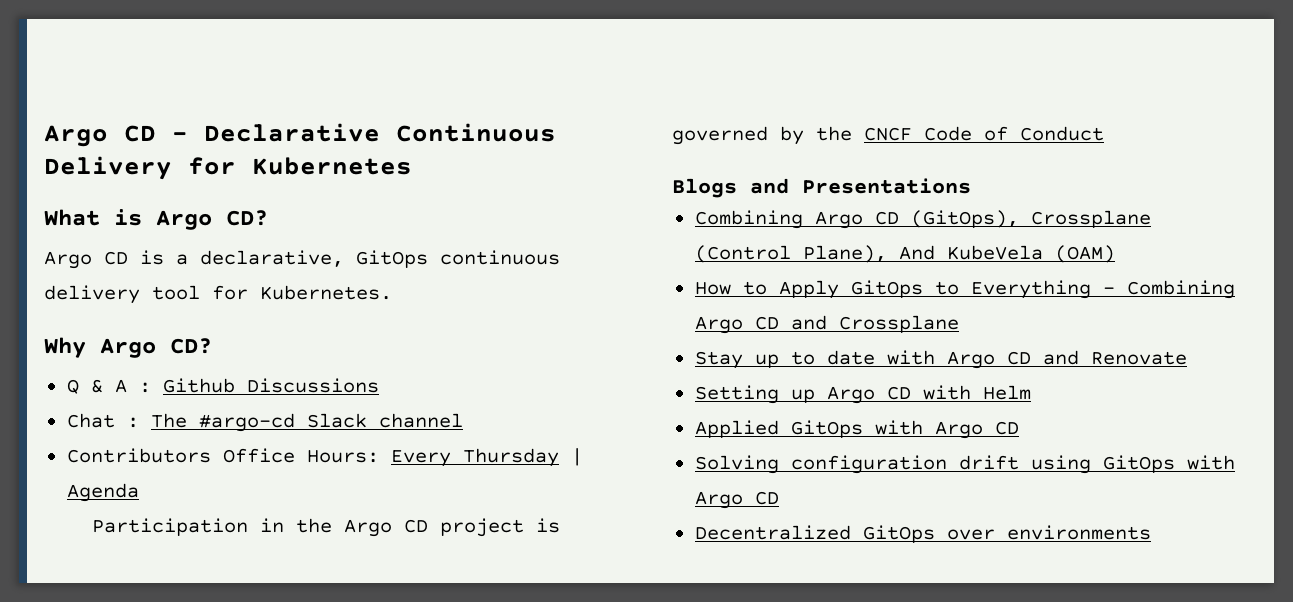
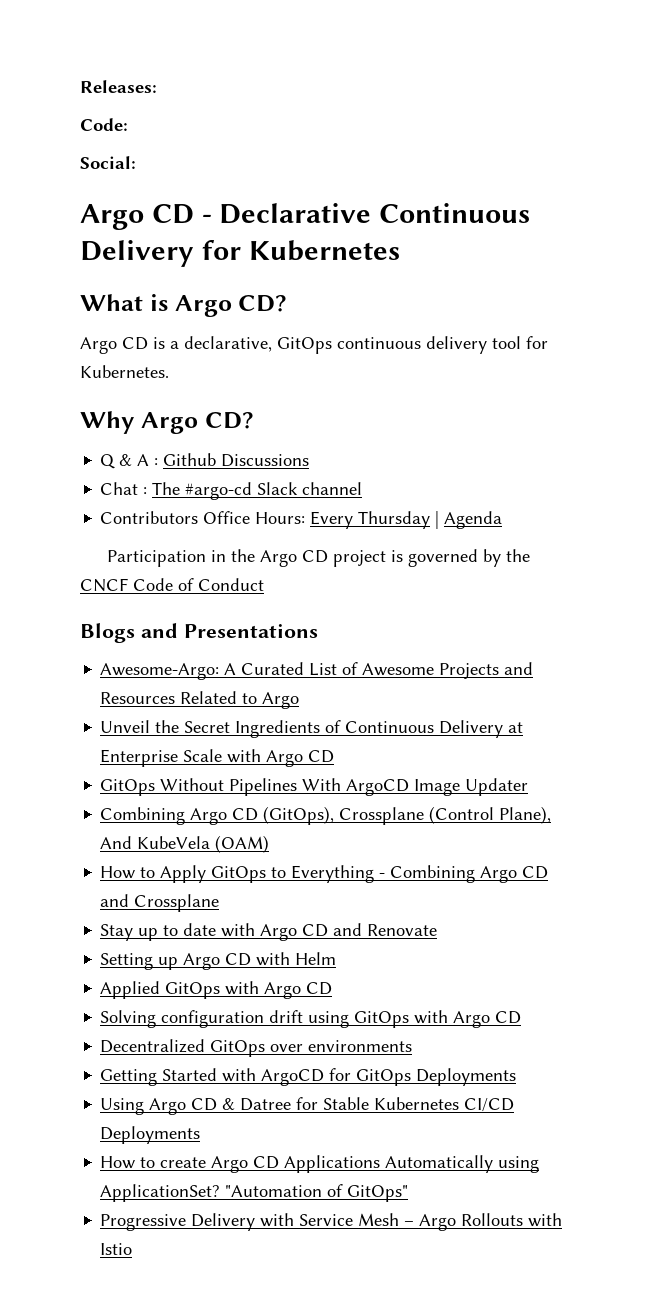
+ Releases:
+ Code:
+ Social:
+ Awesome-Argo: A Curated List of Awesome Projects and Resources Related to Argo
+ Unveil the Secret Ingredients of Continuous Delivery at Enterprise Scale with Argo CD
+ GitOps Without Pipelines With ArgoCD Image Updater
+ Getting Started with ArgoCD for GitOps Deployments
+ Using Argo CD & Datree for Stable Kubernetes CI/CD Deployments
+ How to create Argo CD Applications Automatically using ApplicationSet? "Automation of GitOps"
+ Progressive Delivery with Service Mesh – Argo Rollouts with Istio

